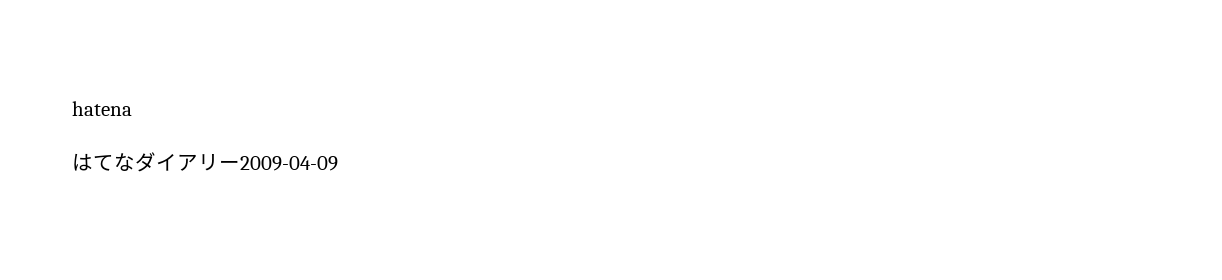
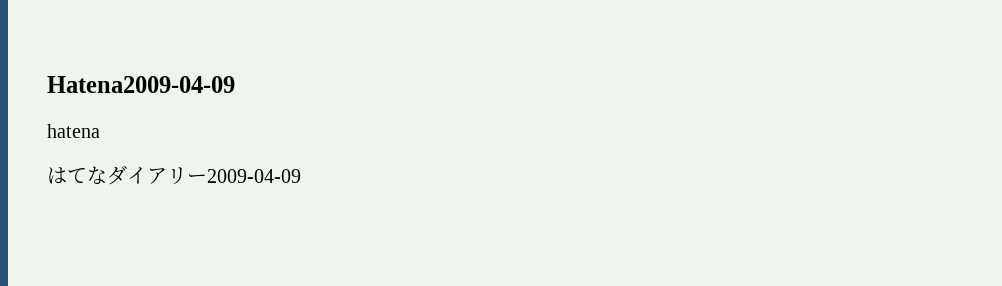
+ Hatena2009-04-09

